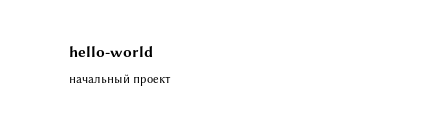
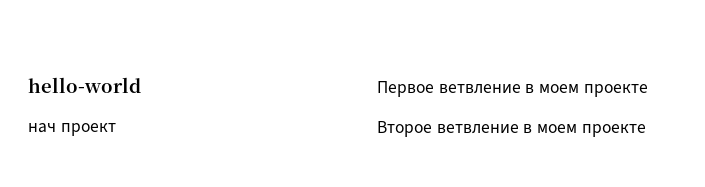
- начальный проект
+ нач проект
+ Первое ветвление в моем проекте
+ Второе ветвление в моем проекте

